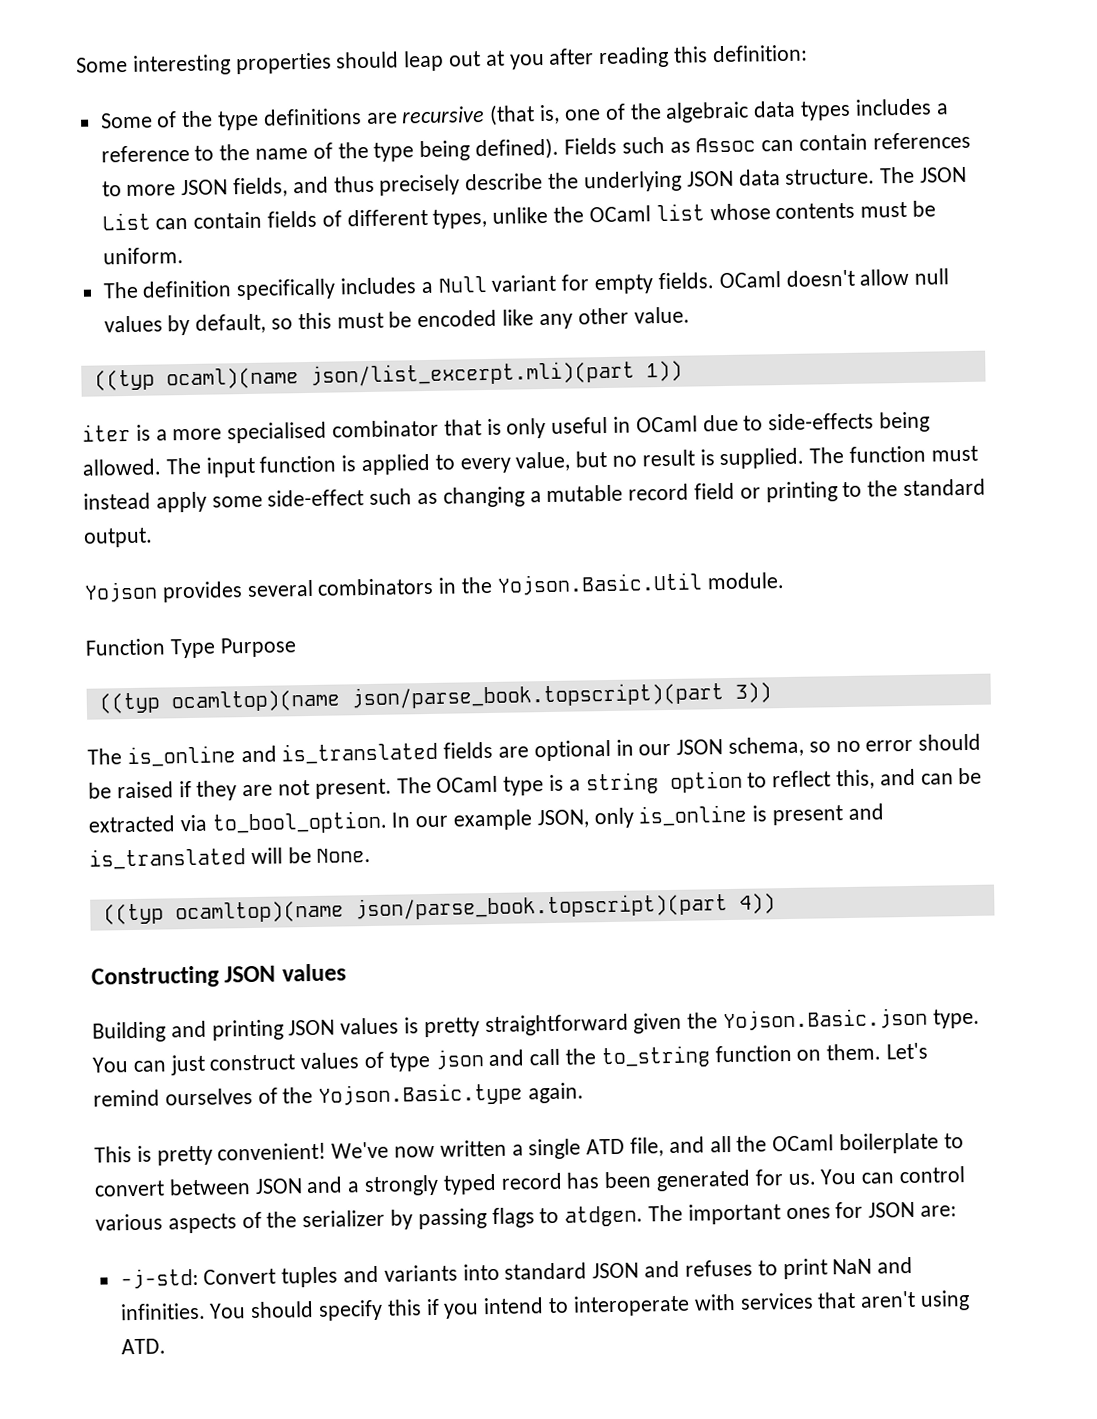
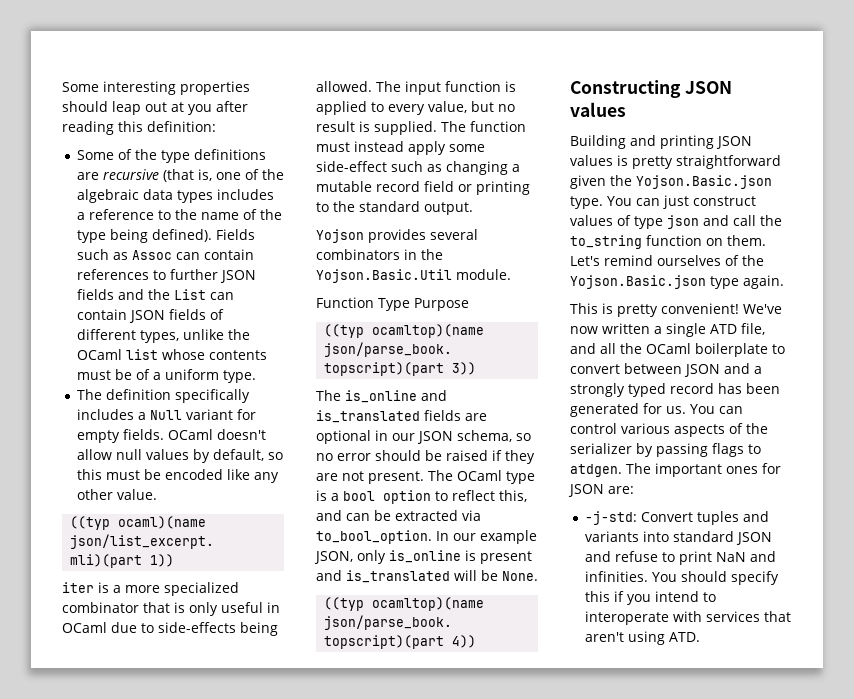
- Fields such as Assoc can contain references to more JSON fields, and thus precisely describe the underlying JSON data structure. The JSON List can contain fields of different types, unlike the OCaml list whose contents must be uniform.
+ Fields such as Assoc can contain references to further JSON fields and the List can contain JSON fields of different types, unlike the OCaml list whose contents must be of a uniform type.
- iter is a more specialised combinator that is only useful in OCaml due to side-effects being allowed.
+ iter is a more specialized combinator that is only useful in OCaml due to side-effects being allowed.
- The OCaml type is a string option to reflect this, and can be extracted via to_bool_option.
+ The OCaml type is a bool option to reflect this, and can be extracted via to_bool_option.
- Let's remind ourselves of the Yojson.Basic.type again.
+ Let's remind ourselves of the Yojson.Basic.json type again.
- -j-std: Convert tuples and variants into standard JSON and refuses to print NaN and infinities.
+ -j-std: Convert tuples and variants into standard JSON and refuse to print NaN and infinities.

